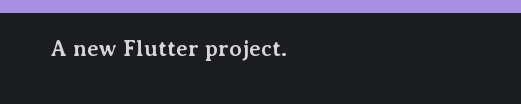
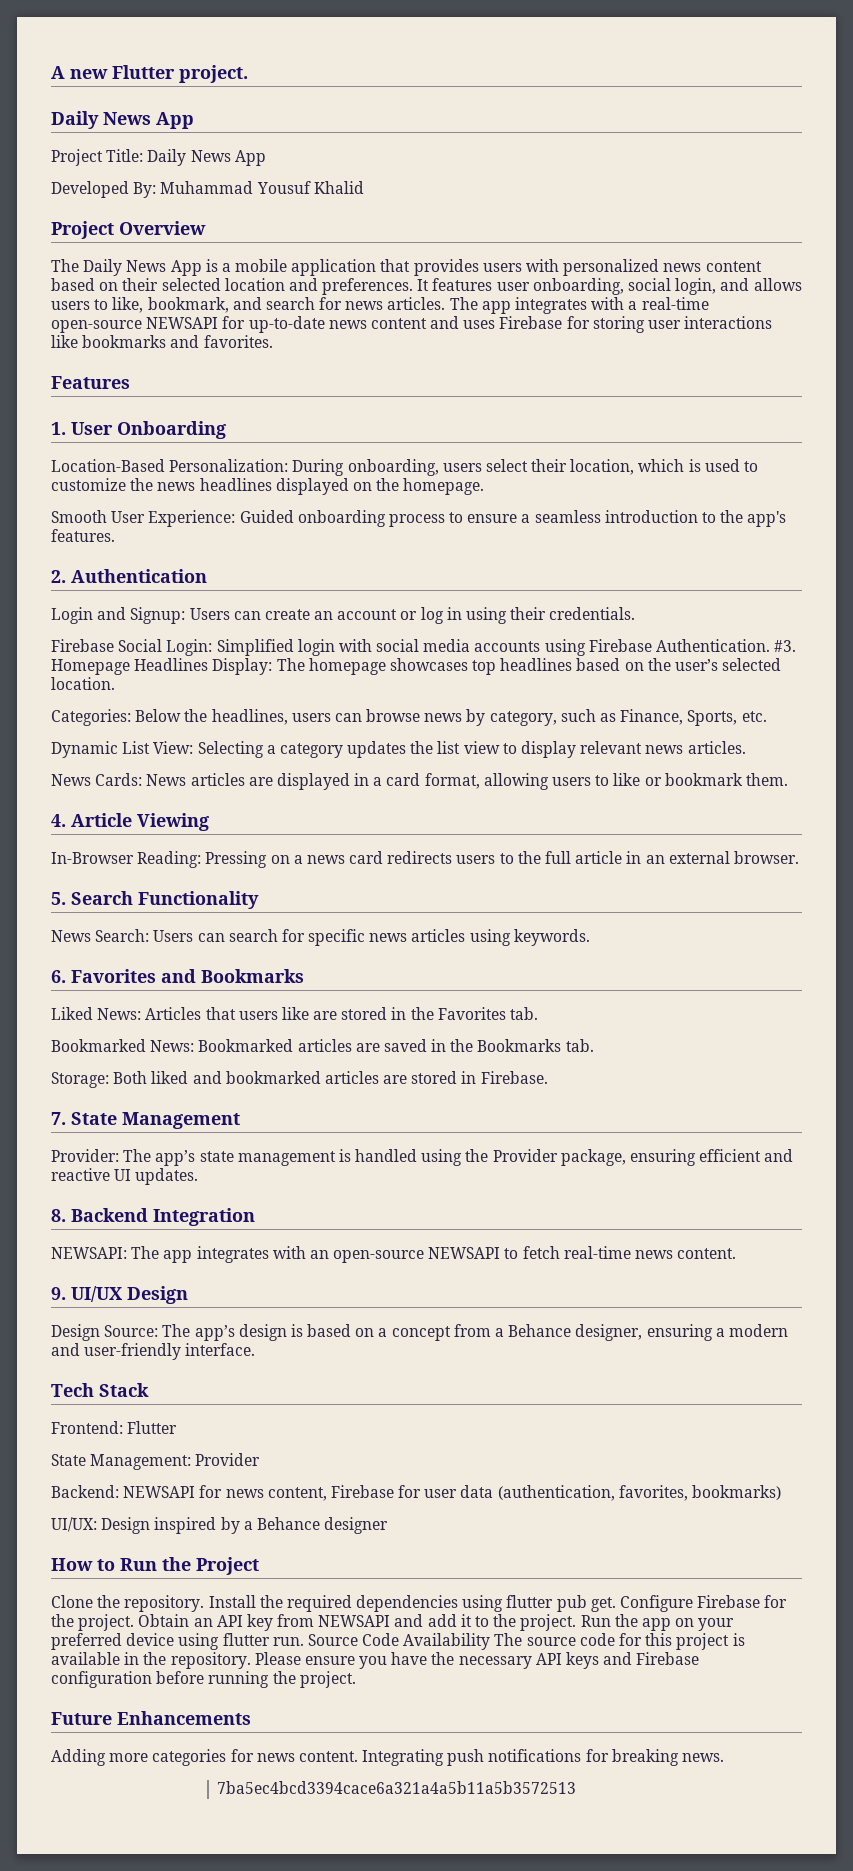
  A new Flutter project.
+ Daily News App
+ Project Title: Daily News App
+ Developed By: Muhammad Yousuf Khalid
+ Project Overview
+ The Daily News App is a mobile application that provides users with personalized news content based on their selected location and preferences. It features user onboarding, social login, and allows users to like, bookmark, and search for news articles. The app integrates with a real-time open-source NEWSAPI for up-to-date news content and uses Firebase for storing user interactions like bookmarks and favorites.
+ Features
+ 1. User Onboarding
+ Location-Based Personalization: During onboarding, users select their location, which is used to customize the news headlines displayed on the homepage.
+ Smooth User Experience: Guided onboarding process to ensure a seamless introduction to the app's features.
+ 2. Authentication
+ Login and Signup: Users can create an account or log in using their credentials.
+ Firebase Social Login: Simplified login with social media accounts using Firebase Authentication. #3. Homepage Headlines Display: The homepage showcases top headlines based on the user’s selected location.
+ Categories: Below the headlines, users can browse news by category, such as Finance, Sports, etc.
+ Dynamic List View: Selecting a category updates the list view to display relevant news articles.
+ News Cards: News articles are displayed in a card format, allowing users to like or bookmark them.
+ 4. Article Viewing
+ In-Browser Reading: Pressing on a news card redirects users to the full article in an external browser.
+ 5. Search Functionality
+ News Search: Users can search for specific news articles using keywords.
+ 6. Favorites and Bookmarks
+ Liked News: Articles that users like are stored in the Favorites tab.
+ Bookmarked News: Bookmarked articles are saved in the Bookmarks tab.
+ Storage: Both liked and bookmarked articles are stored in Firebase.
+ 7. State Management
+ Provider: The app’s state management is handled using the Provider package, ensuring efficient and reactive UI updates.
+ 8. Backend Integration
+ NEWSAPI: The app integrates with an open-source NEWSAPI to fetch real-time news content.
+ 9. UI/UX Design
+ Design Source: The app’s design is based on a concept from a Behance designer, ensuring a modern and user-friendly interface.
+ Tech Stack
+ Frontend: Flutter
+ State Management: Provider
+ Backend: NEWSAPI for news content, Firebase for user data (authentication, favorites, bookmarks)
+ UI/UX: Design inspired by a Behance designer
+ How to Run the Project
+ Clone the repository. Install the required dependencies using flutter pub get. Configure Firebase for the project. Obtain an API key from NEWSAPI and add it to the project. Run the app on your preferred device using flutter run. Source Code Availability The source code for this project is available in the repository. Please ensure you have the necessary API keys and Firebase configuration before running the project.
+ Future Enhancements
+ Adding more categories for news content. Integrating push notifications for breaking news.
+ 7ba5ec4bcd3394cace6a321a4a5b11a5b3572513

